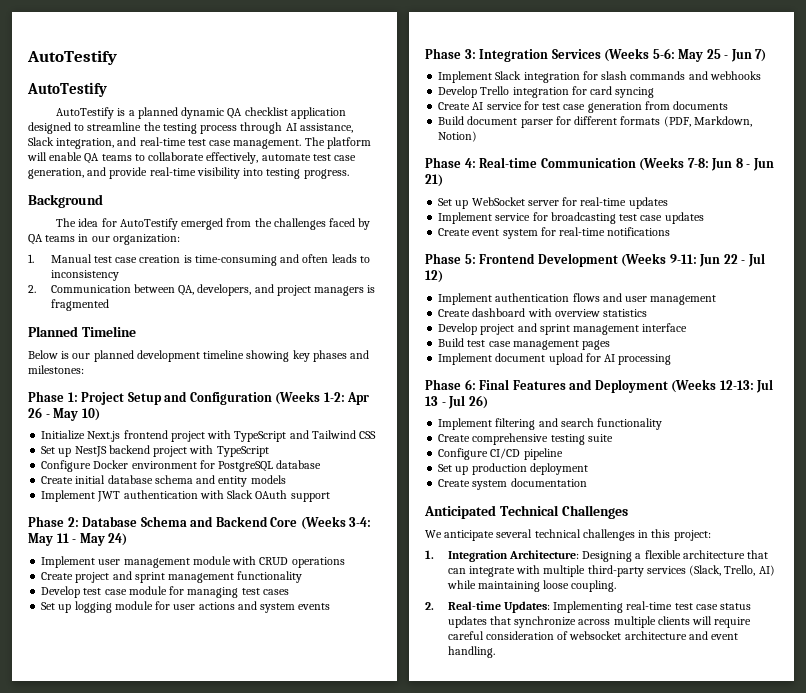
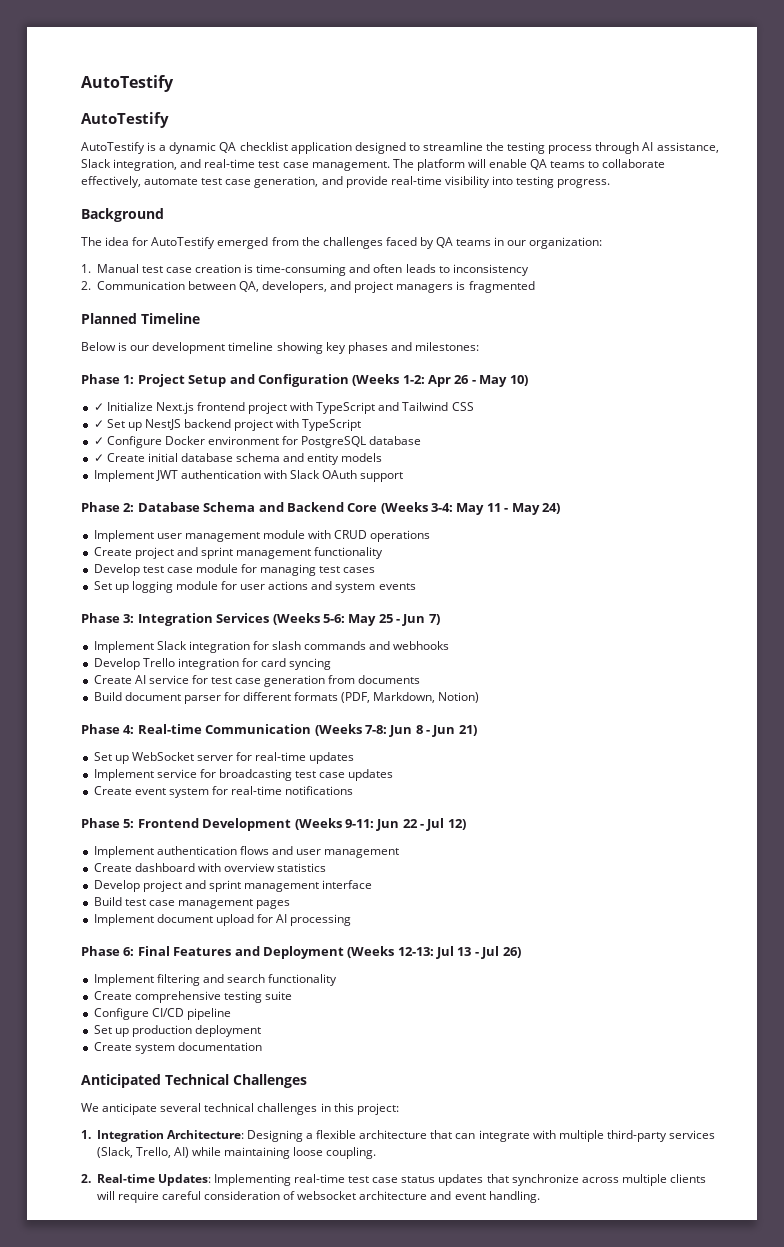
- AutoTestify is a planned dynamic QA checklist application designed to streamline the testing process through AI assistance, Slack integration, and real-time test case management.
+ AutoTestify is a dynamic QA checklist application designed to streamline the testing process through AI assistance, Slack integration, and real-time test case management.
- Below is our planned development timeline showing key phases and milestones:
+ Below is our development timeline showing key phases and milestones:
- Initialize Next.js frontend project with TypeScript and Tailwind CSS
+ ✓ Initialize Next.js frontend project with TypeScript and Tailwind CSS
- Set up NestJS backend project with TypeScript
+ ✓ Set up NestJS backend project with TypeScript
- Configure Docker environment for PostgreSQL database
+ ✓ Configure Docker environment for PostgreSQL database
- Create initial database schema and entity models
+ ✓ Create initial database schema and entity models

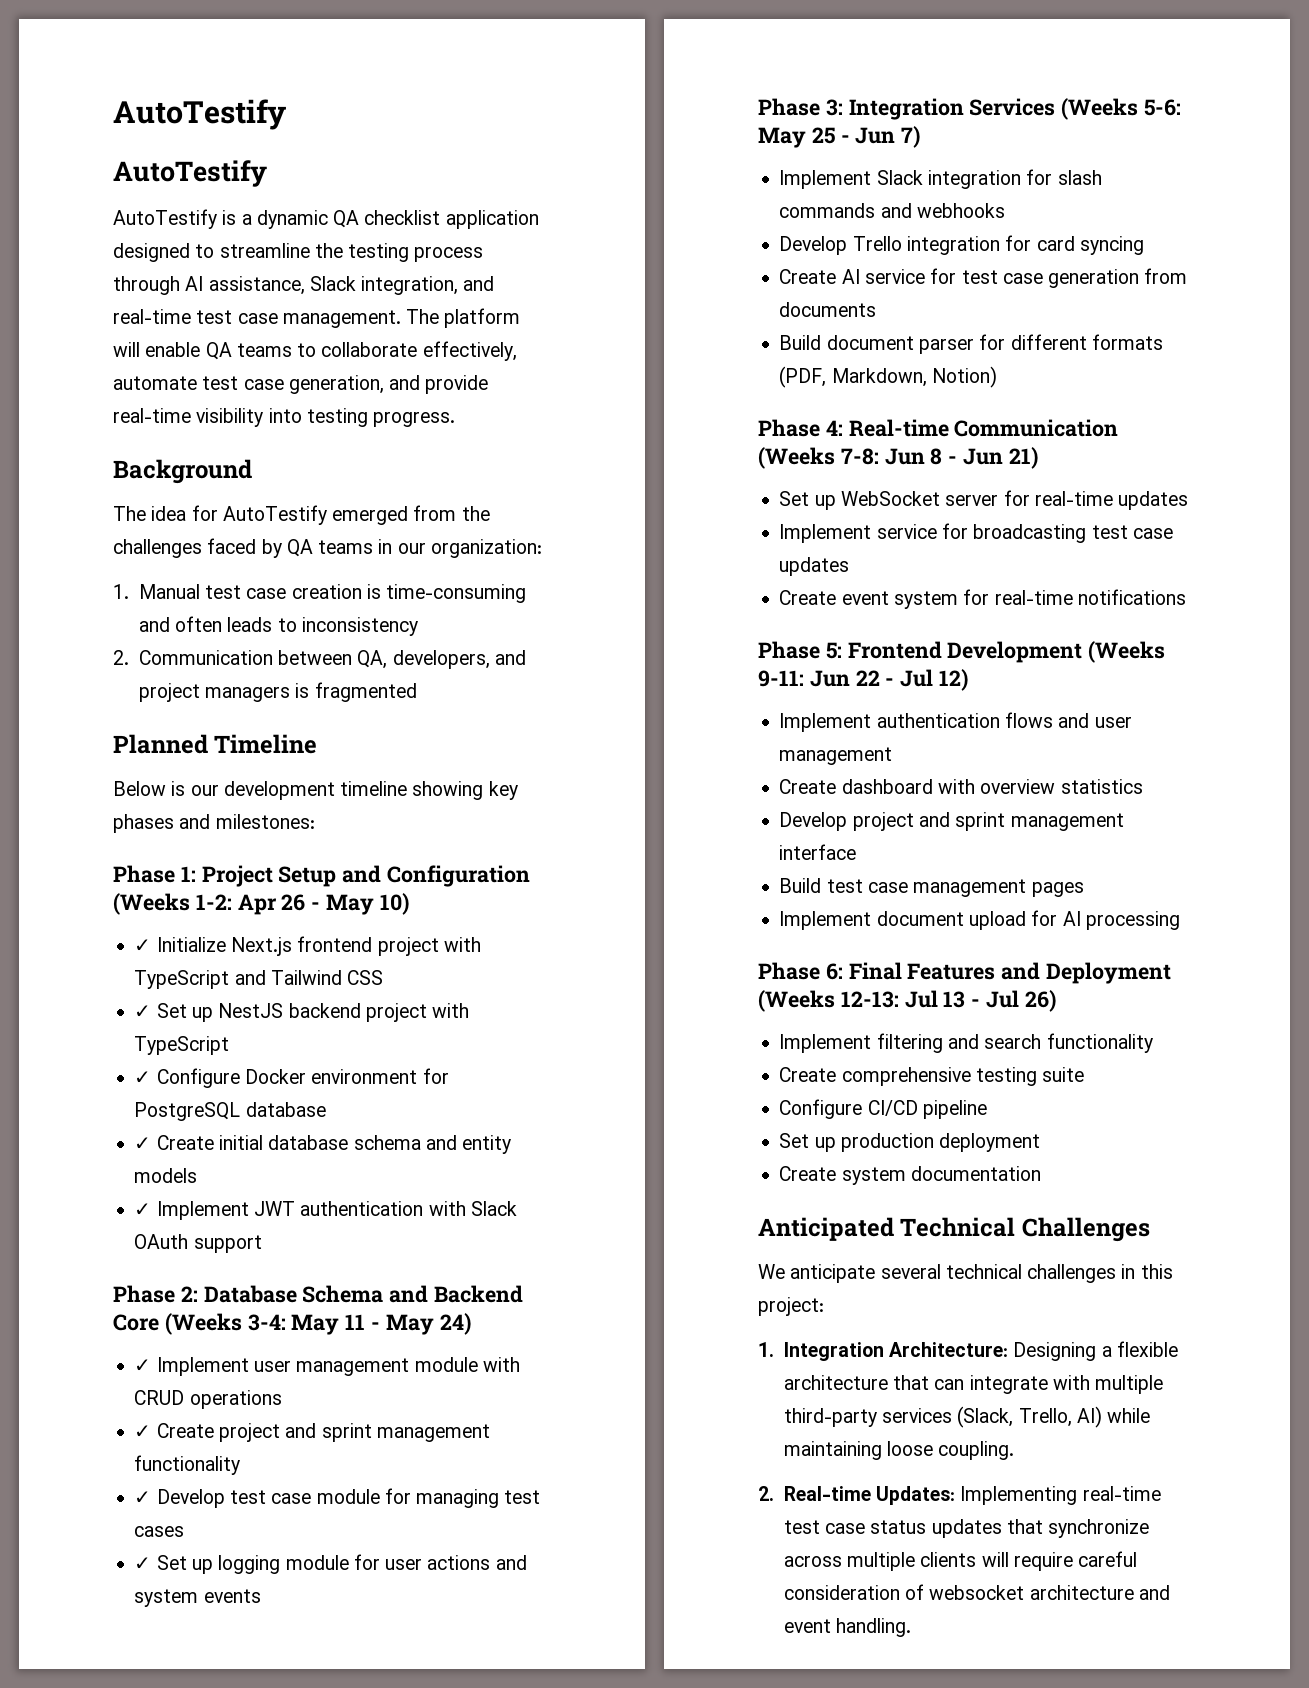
- Implement JWT authentication with Slack OAuth support
+ ✓ Implement JWT authentication with Slack OAuth support
- Implement user management module with CRUD operations
+ ✓ Implement user management module with CRUD operations
- Create project and sprint management functionality
+ ✓ Create project and sprint management functionality
- Develop test case module for managing test cases
+ ✓ Develop test case module for managing test cases
- Set up logging module for user actions and system events
+ ✓ Set up logging module for user actions and system events

